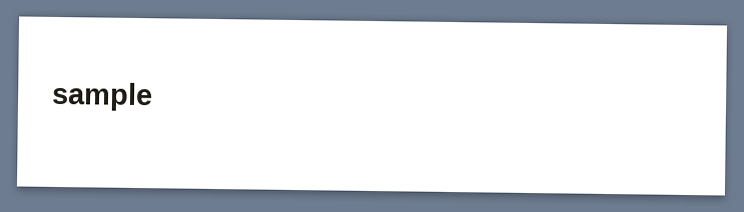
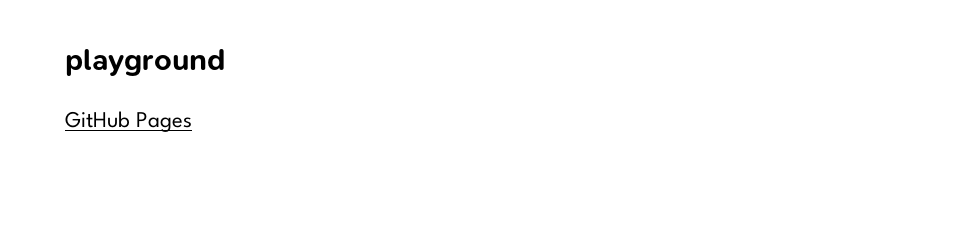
- sample
+ playground
+ GitHub Pages

